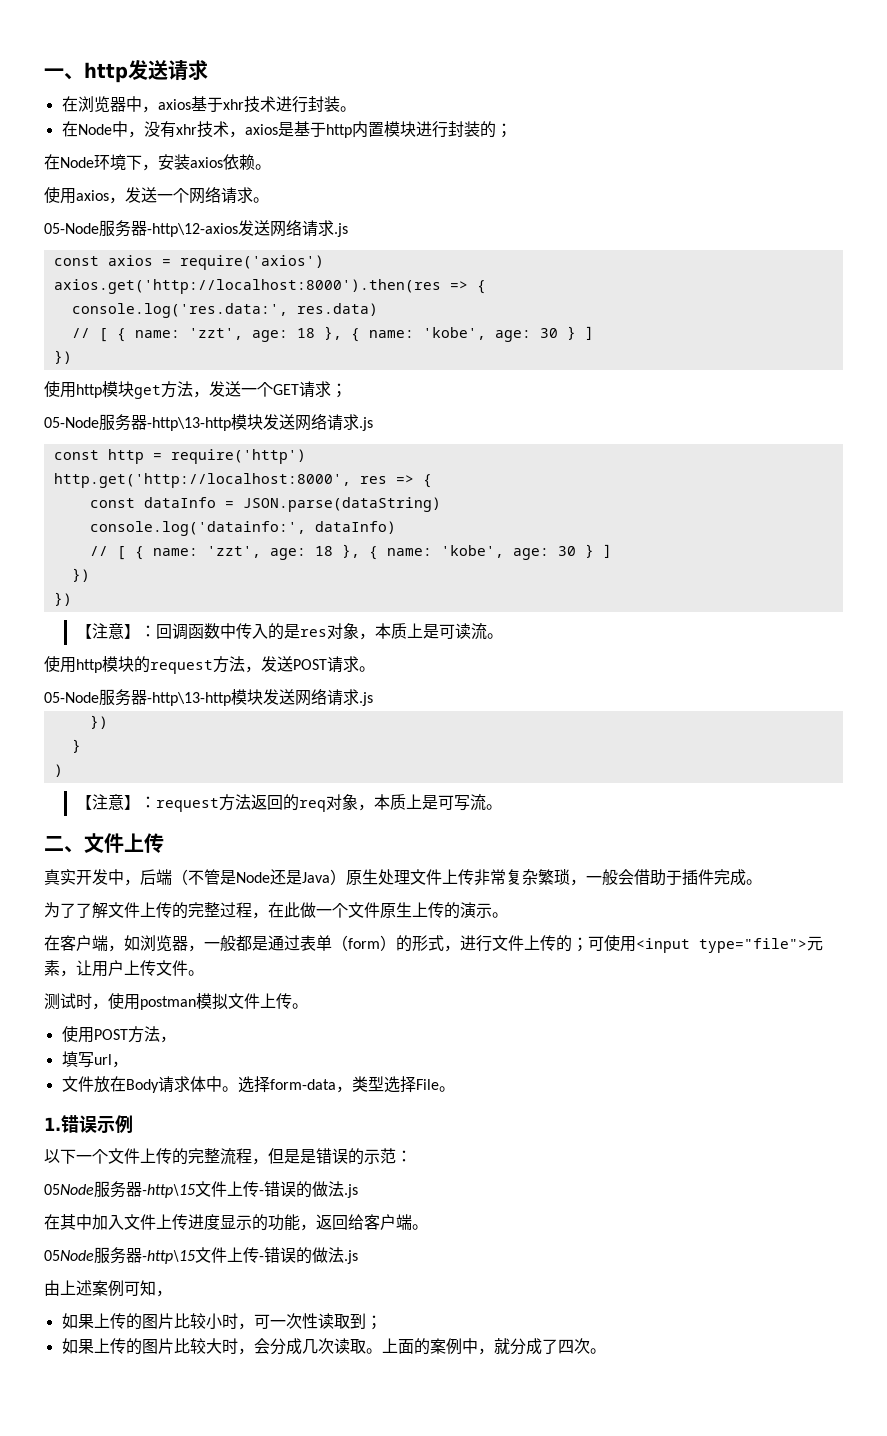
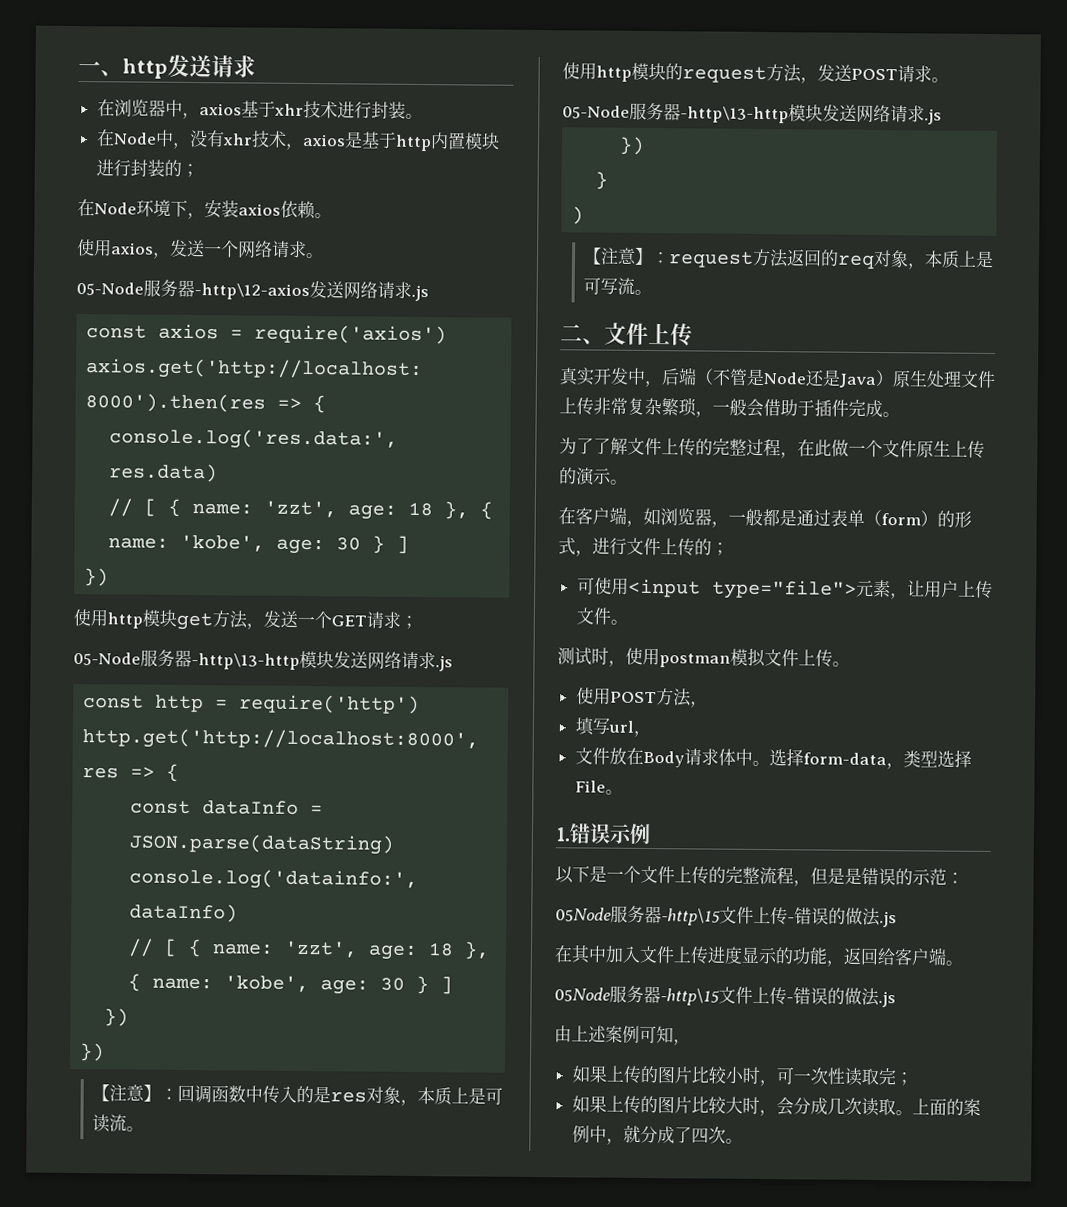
- 在客户端，如浏览器，一般都是通过表单（form）的形式，进行文件上传的；可使用<input type="file">元素，让用户上传文件。
+ 在客户端，如浏览器，一般都是通过表单（form）的形式，进行文件上传的；
+ 可使用<input type="file">元素，让用户上传文件。
- 以下一个文件上传的完整流程，但是是错误的示范：
+ 以下是一个文件上传的完整流程，但是是错误的示范：
- 如果上传的图片比较小时，可一次性读取到；
+ 如果上传的图片比较小时，可一次性读取完；

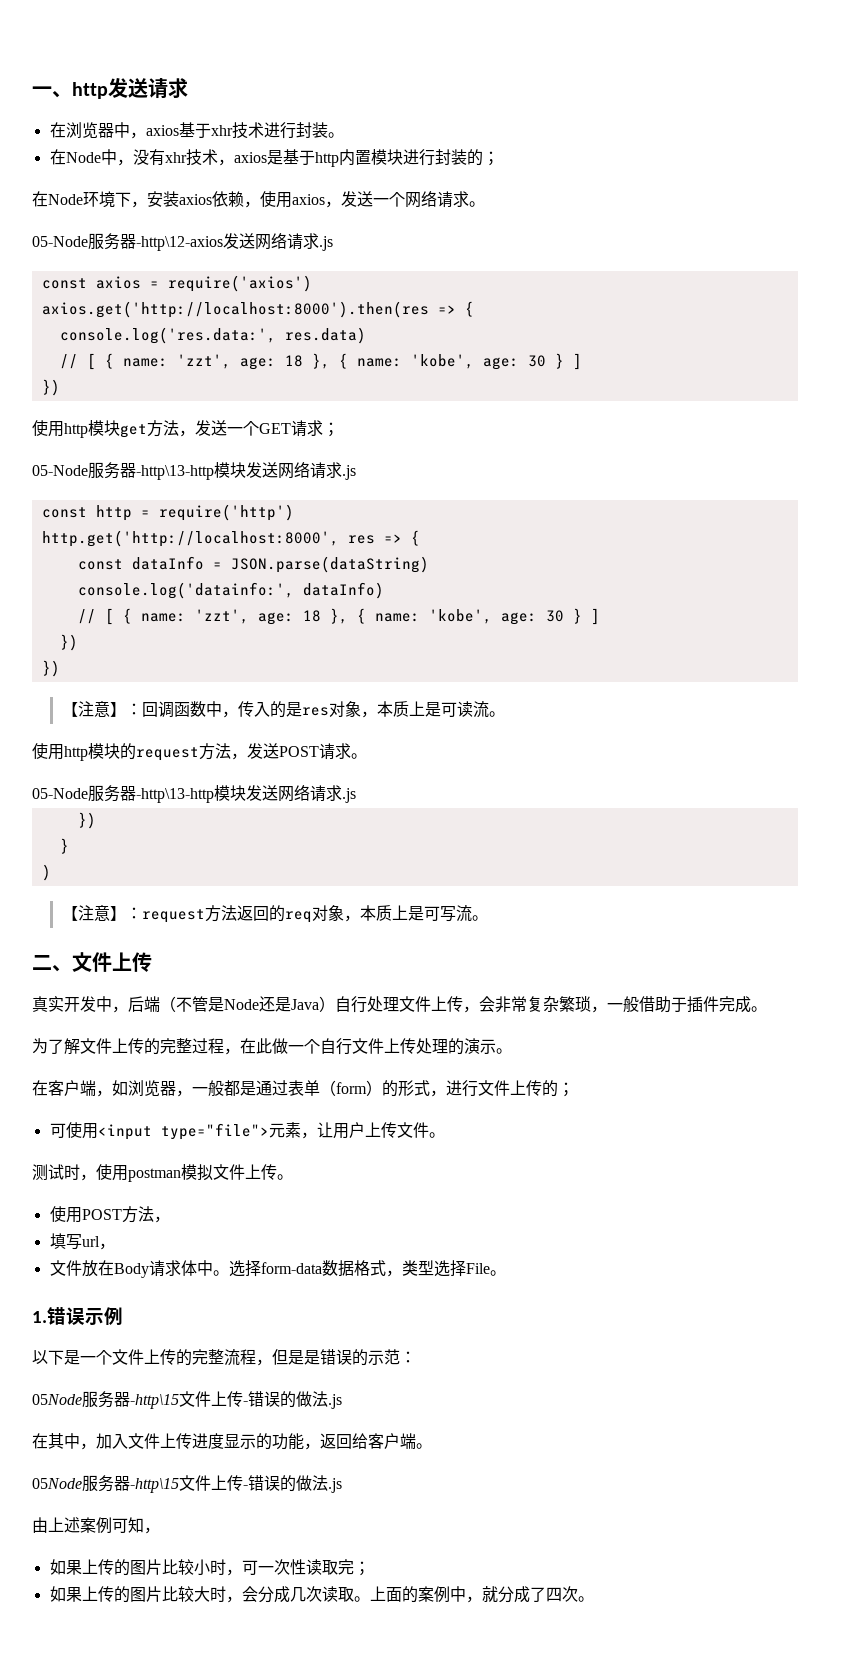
- 在Node环境下，安装axios依赖。
- 使用axios，发送一个网络请求。
+ 在Node环境下，安装axios依赖，使用axios，发送一个网络请求。
- 【注意】：回调函数中传入的是res对象，本质上是可读流。
+ 【注意】：回调函数中，传入的是res对象，本质上是可读流。
- 真实开发中，后端（不管是Node还是Java）原生处理文件上传非常复杂繁琐，一般会借助于插件完成。
+ 真实开发中，后端（不管是Node还是Java）自行处理文件上传，会非常复杂繁琐，一般借助于插件完成。
- 为了了解文件上传的完整过程，在此做一个文件原生上传的演示。
+ 为了解文件上传的完整过程，在此做一个自行文件上传处理的演示。
- 选择form-data，类型选择File。
+ 选择form-data数据格式，类型选择File。
- 在其中加入文件上传进度显示的功能，返回给客户端。
+ 在其中，加入文件上传进度显示的功能，返回给客户端。

